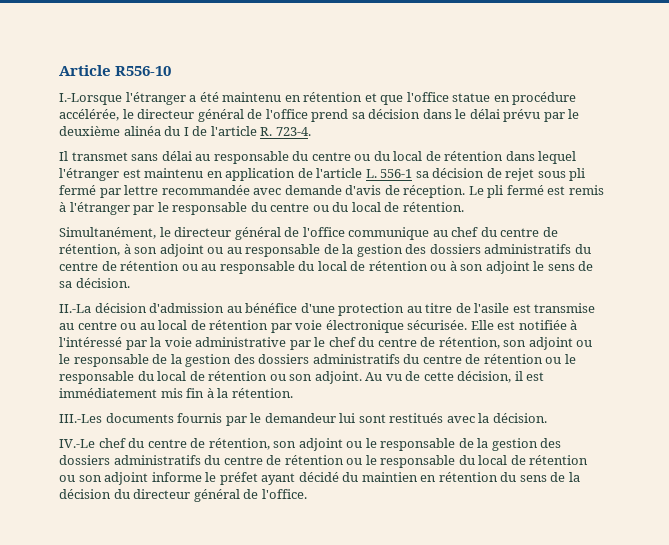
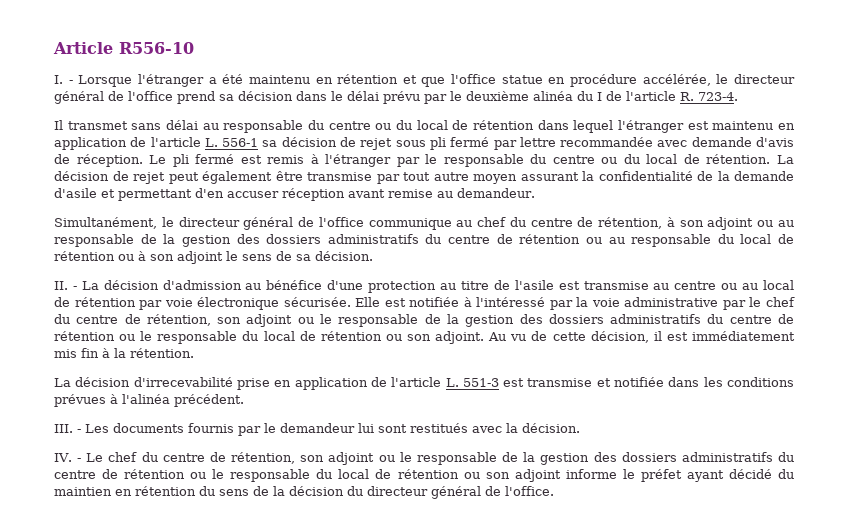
- I.-Lorsque l'étranger a été maintenu en rétention et que l'office statue en procédure accélérée, le directeur général de l'office prend sa décision dans le délai prévu par le deuxième alinéa du I de l'article R. 723-4.
+ I. - Lorsque l'étranger a été maintenu en rétention et que l'office statue en procédure accélérée, le directeur général de l'office prend sa décision dans le délai prévu par le deuxième alinéa du I de l'article R. 723-4.
+ La décision de rejet peut également être transmise par tout autre moyen assurant la confidentialité de la demande d'asile et permettant d'en accuser réception avant remise au demandeur.
- II.-La décision d'admission au bénéfice d'une protection au titre de l'asile est transmise au centre ou au local de rétention par voie électronique sécurisée.
+ II. - La décision d'admission au bénéfice d'une protection au titre de l'asile est transmise au centre ou au local de rétention par voie électronique sécurisée.
- III.-Les documents fournis par le demandeur lui sont restitués avec la décision.
+ La décision d'irrecevabilité prise en application de l'article L. 551-3 est transmise et notifiée dans les conditions prévues à l'alinéa précédent.
+ III. - Les documents fournis par le demandeur lui sont restitués avec la décision.
- IV.-Le chef du centre de rétention, son adjoint ou le responsable de la gestion des dossiers administratifs du centre de rétention ou le responsable du local de rétention ou son adjoint informe le préfet ayant décidé du maintien en rétention du sens de la décision du directeur général de l'office.
+ IV. - Le chef du centre de rétention, son adjoint ou le responsable de la gestion des dossiers administratifs du centre de rétention ou le responsable du local de rétention ou son adjoint informe le préfet ayant décidé du maintien en rétention du sens de la décision du directeur général de l'office.

